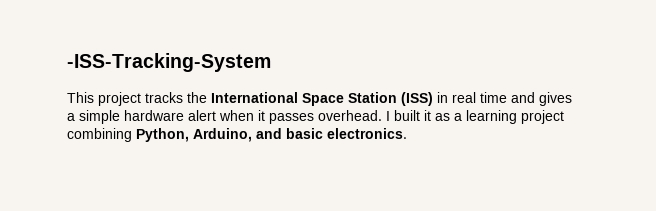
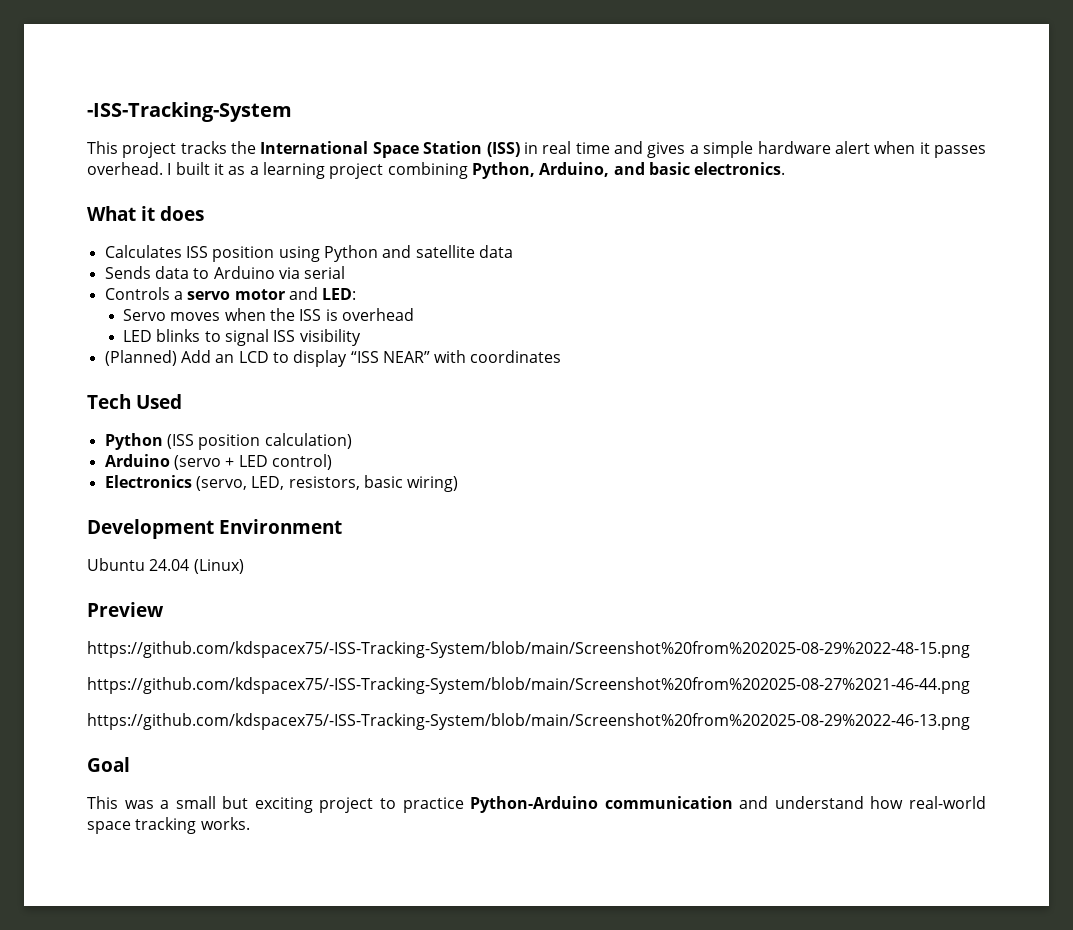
+ What it does
+ Calculates ISS position using Python and satellite data
+ Sends data to Arduino via serial
+ Controls a servo motor and LED:
+ Servo moves when the ISS is overhead
+ LED blinks to signal ISS visibility
+ (Planned) Add an LCD to display “ISS NEAR” with coordinates
+ Tech Used
+ Python (ISS position calculation)
+ Arduino (servo + LED control)
+ Electronics (servo, LED, resistors, basic wiring)
+ Development Environment
+ Ubuntu 24.04 (Linux)
+ Preview
+ https://github.com/kdspacex75/-ISS-Tracking-System/blob/main/Screenshot%20from%202025-08-29%2022-48-15.png
+ https://github.com/kdspacex75/-ISS-Tracking-System/blob/main/Screenshot%20from%202025-08-27%2021-46-44.png
+ https://github.com/kdspacex75/-ISS-Tracking-System/blob/main/Screenshot%20from%202025-08-29%2022-46-13.png
+ Goal
+ This was a small but exciting project to practice Python-Arduino communication and understand how real-world space tracking works.

